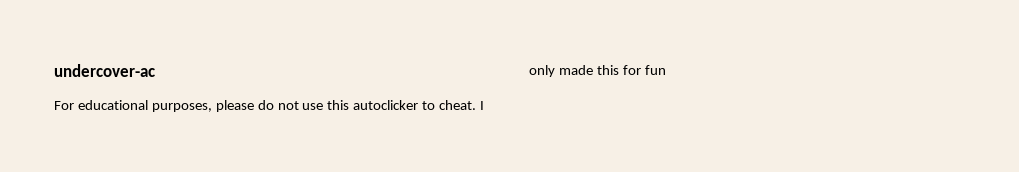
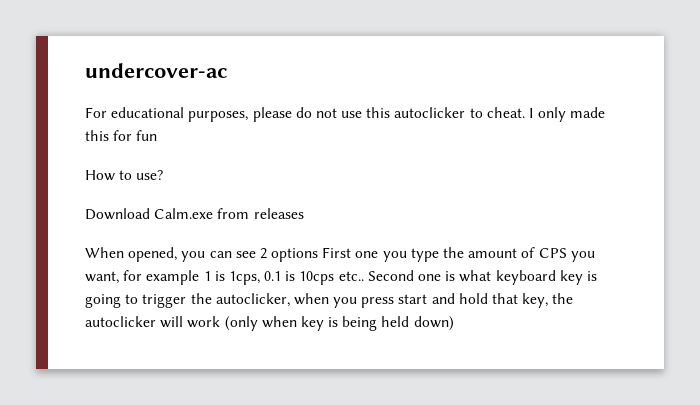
+ How to use?
+ Download Calm.exe from releases
+ When opened, you can see 2 options First one you type the amount of CPS you want, for example 1 is 1cps, 0.1 is 10cps etc.. Second one is what keyboard key is going to trigger the autoclicker, when you press start and hold that key, the autoclicker will work (only when key is being held down)

